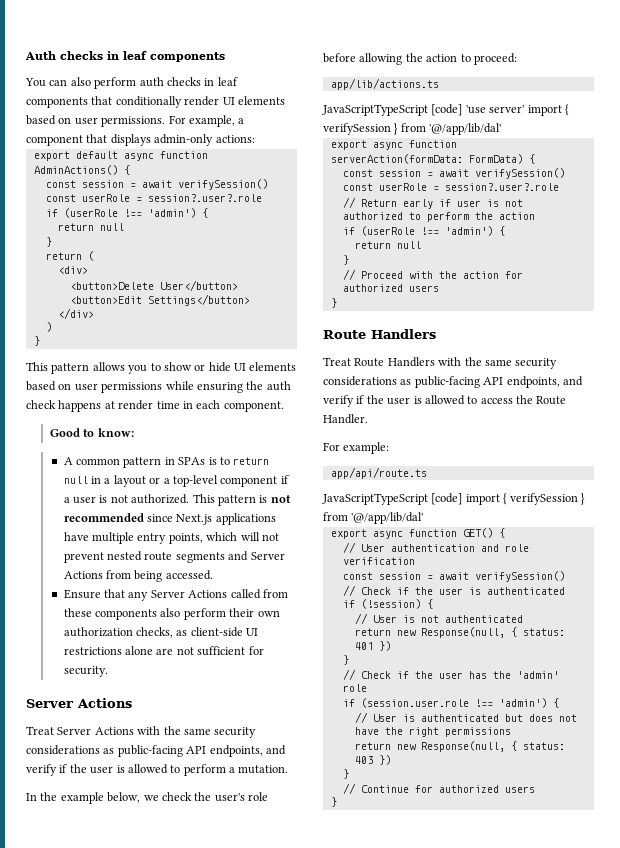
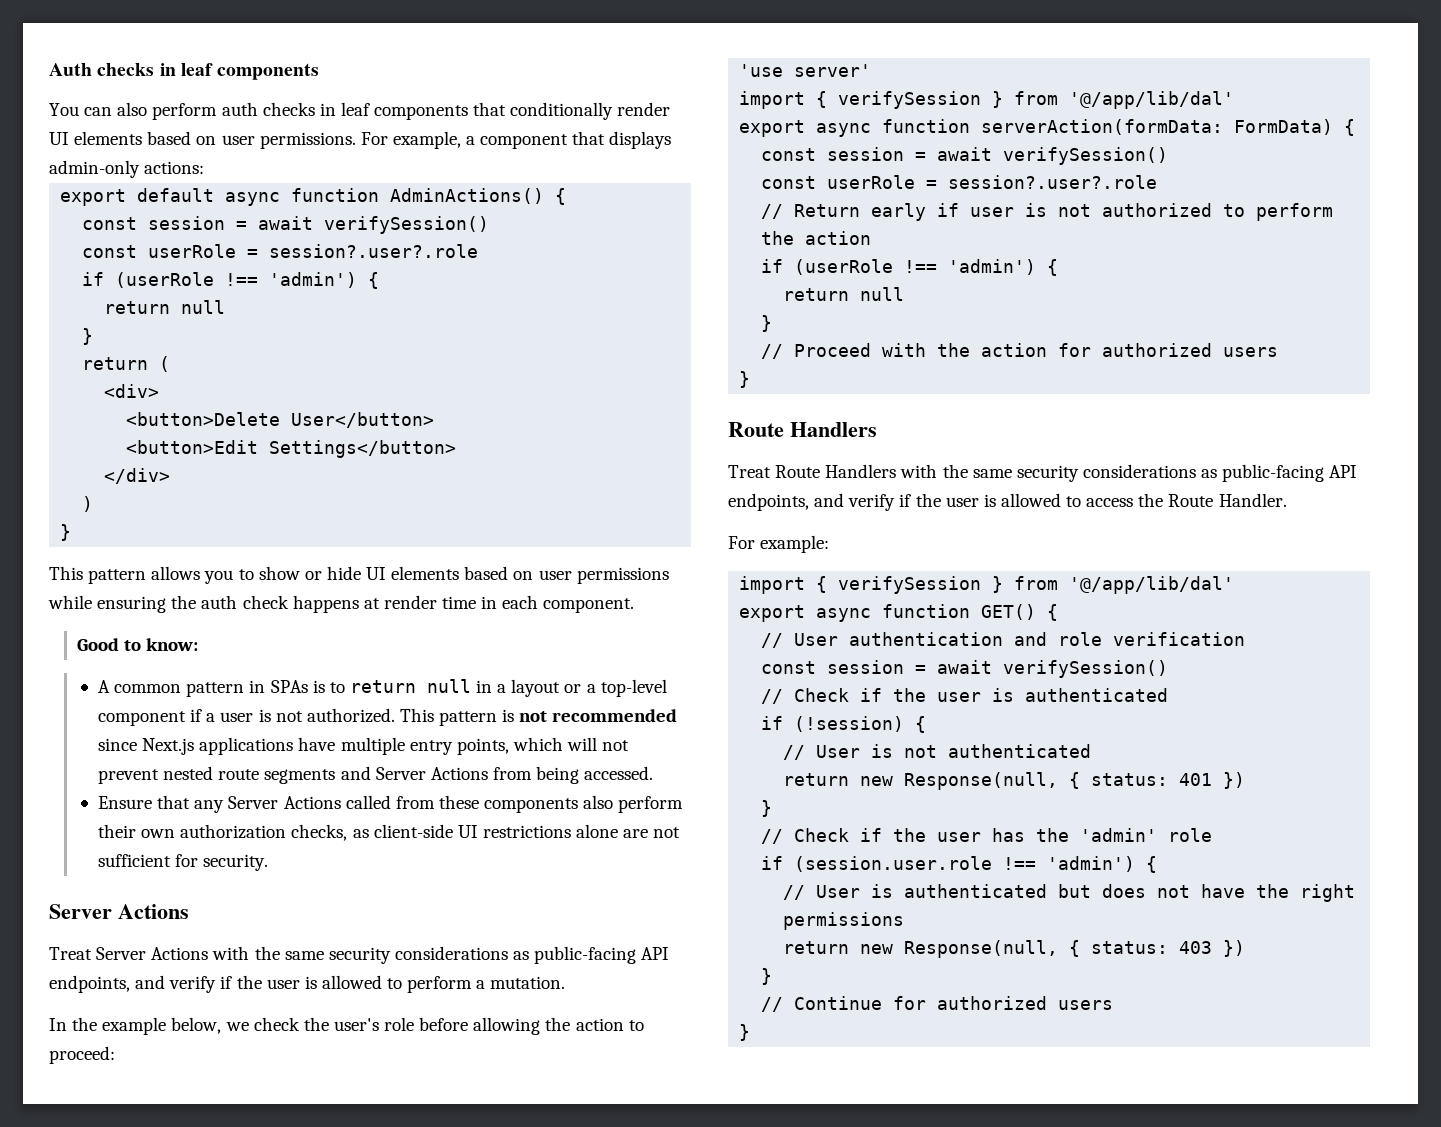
- app/lib/actions.ts
- JavaScriptTypeScript [code] 'use server' import { verifySession } from '@/app/lib/dal'
+ 'use server'
+ import { verifySession } from '@/app/lib/dal'
  For example:
- app/api/route.ts
- JavaScriptTypeScript [code] import { verifySession } from '@/app/lib/dal'
+ import { verifySession } from '@/app/lib/dal'

